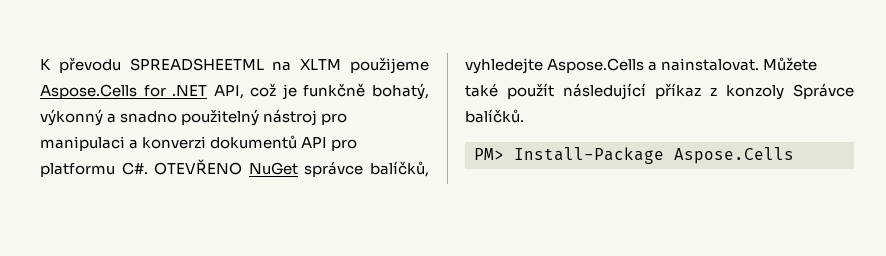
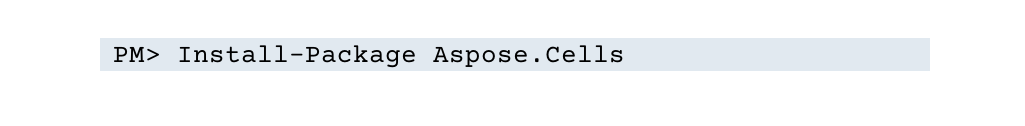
- K převodu SPREADSHEETML na XLTM použijeme Aspose.Cells for .NET API, což je funkčně bohatý, výkonný a snadno použitelný nástroj pro manipulaci a konverzi dokumentů API pro platformu C#. OTEVŘENO NuGet správce balíčků, vyhledejte Aspose.Cells a nainstalovat. Můžete také použít následující příkaz z konzoly Správce balíčků.

